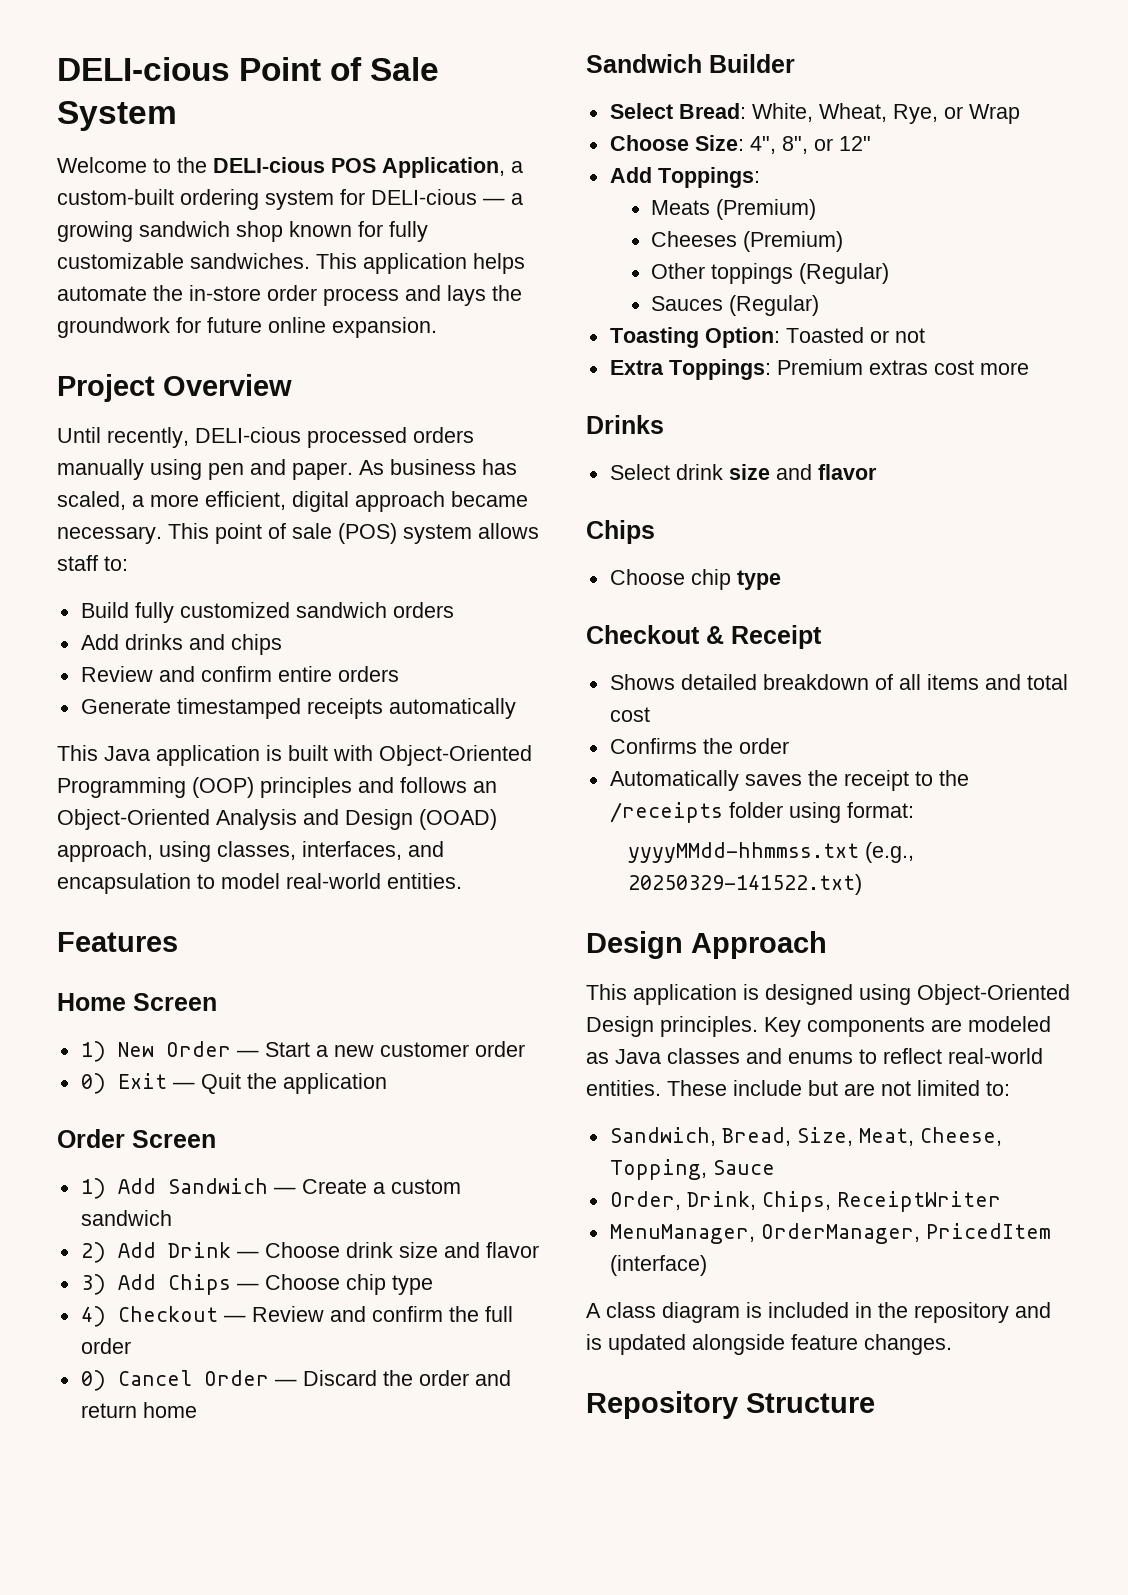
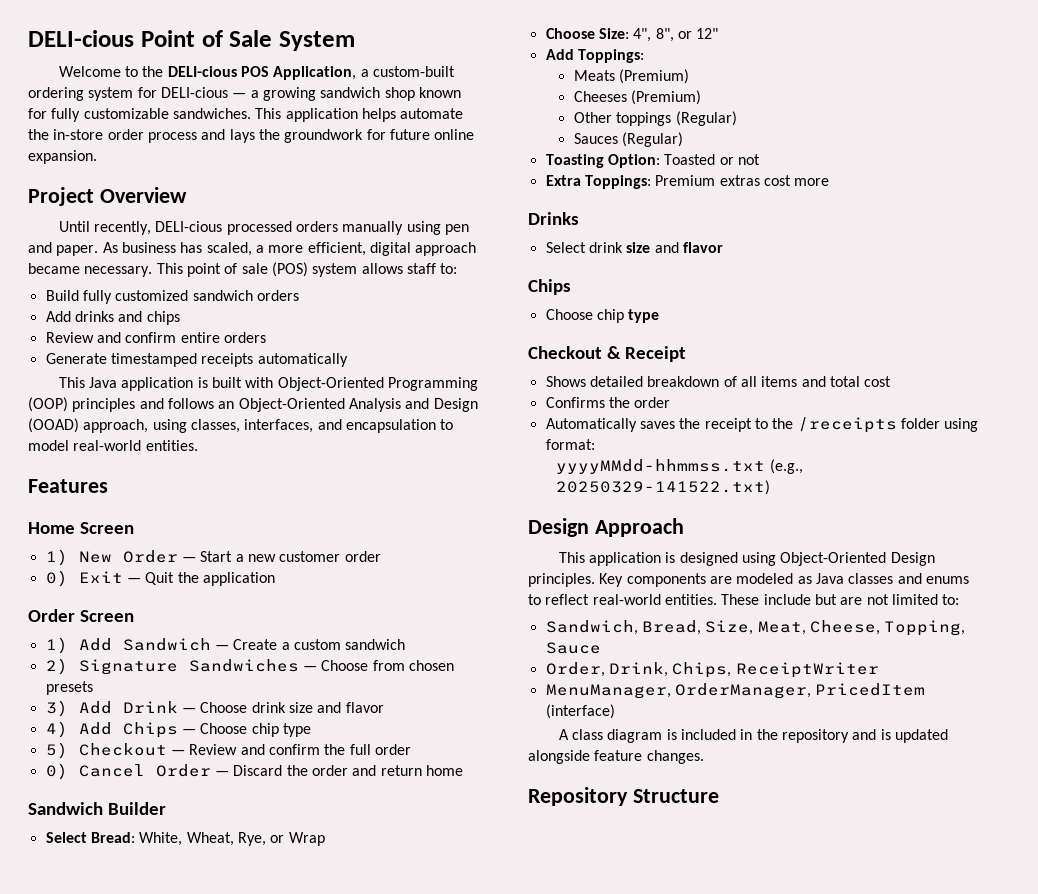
- 2) Add Drink — Choose drink size and flavor
+ 2) Signature Sandwiches — Choose from chosen presets
+ 3) Add Drink — Choose drink size and flavor
- 3) Add Chips — Choose chip type
+ 4) Add Chips — Choose chip type
- 4) Checkout — Review and confirm the full order
+ 5) Checkout — Review and confirm the full order

